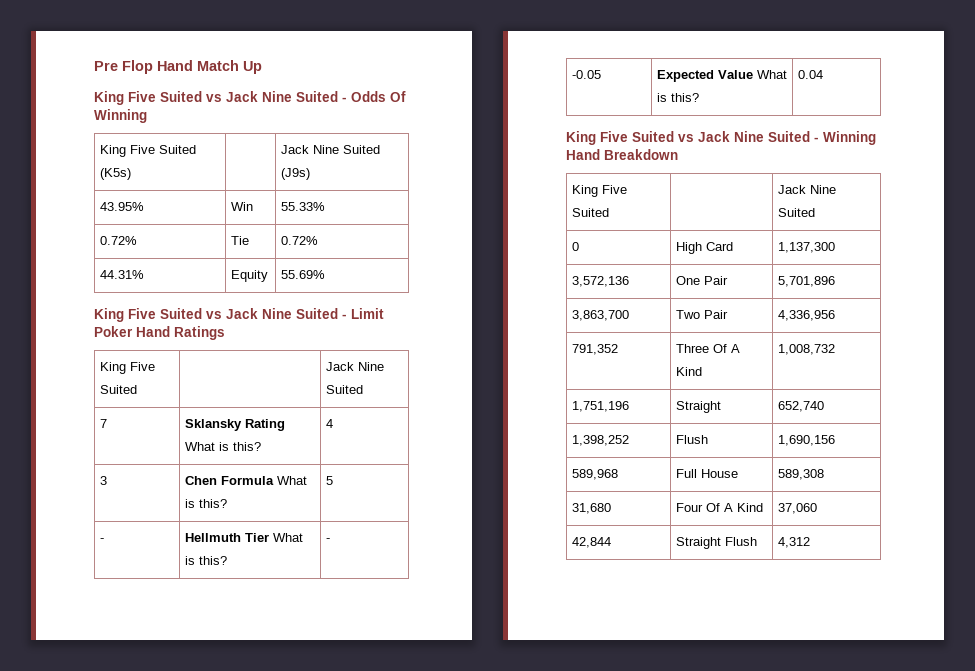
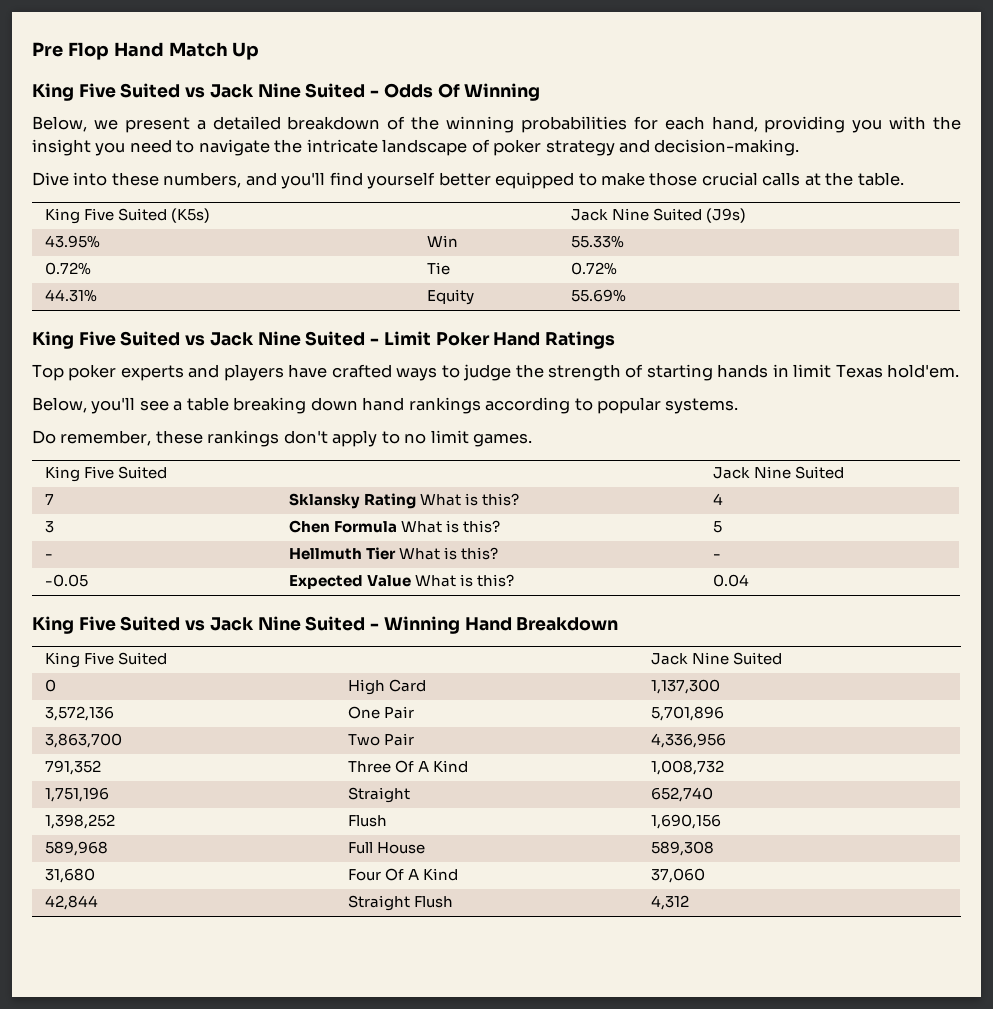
+ Below, we present a detailed breakdown of the winning probabilities for each hand, providing you with the insight you need to navigate the intricate landscape of poker strategy and decision-making.
+ Dive into these numbers, and you'll find yourself better equipped to make those crucial calls at the table.
+ Top poker experts and players have crafted ways to judge the strength of starting hands in limit Texas hold'em.
+ Below, you'll see a table breaking down hand rankings according to popular systems.
+ Do remember, these rankings don't apply to no limit games.

